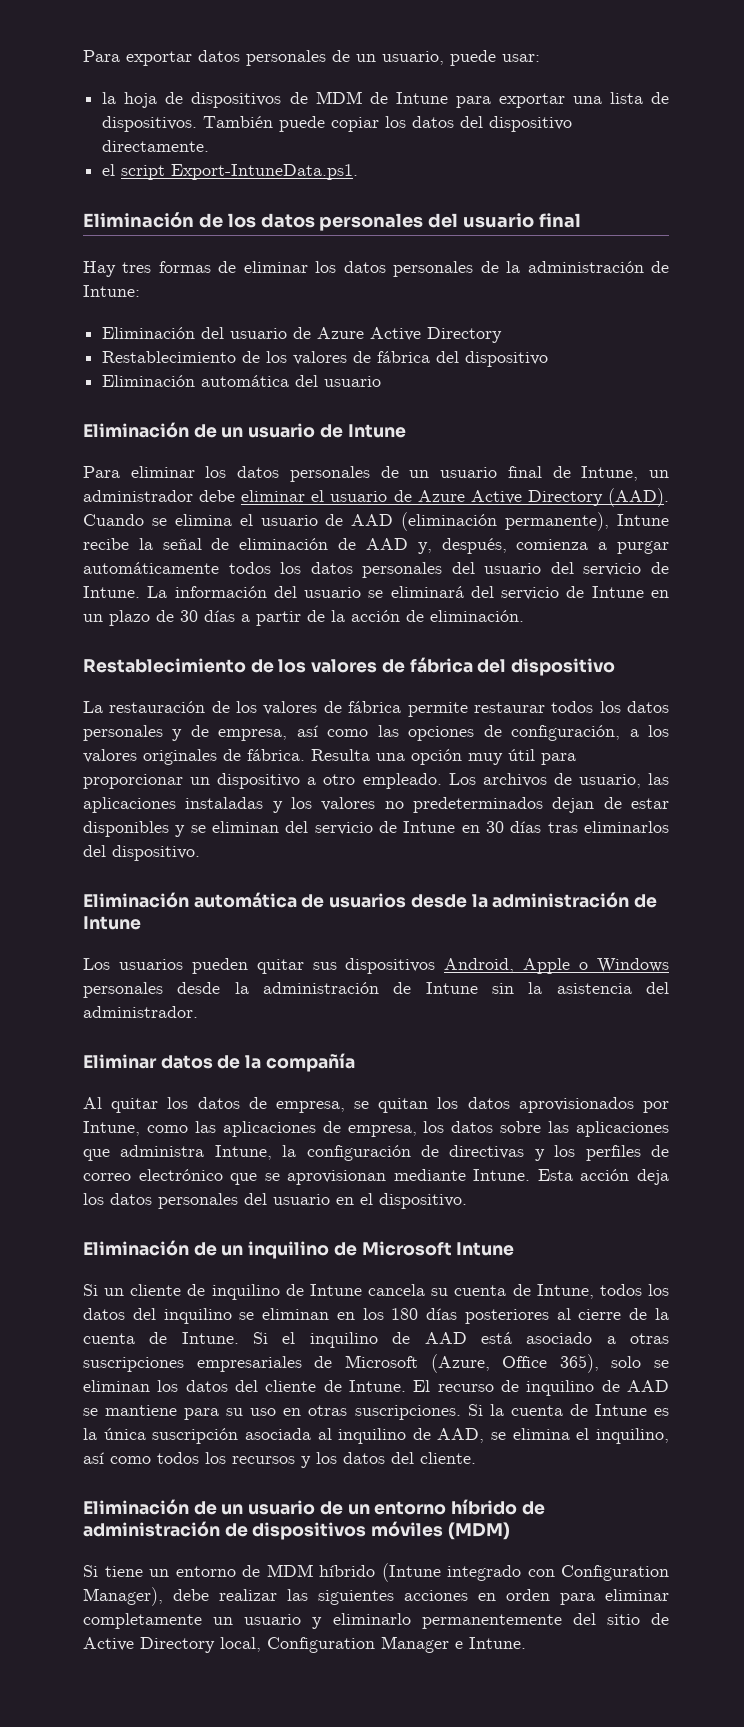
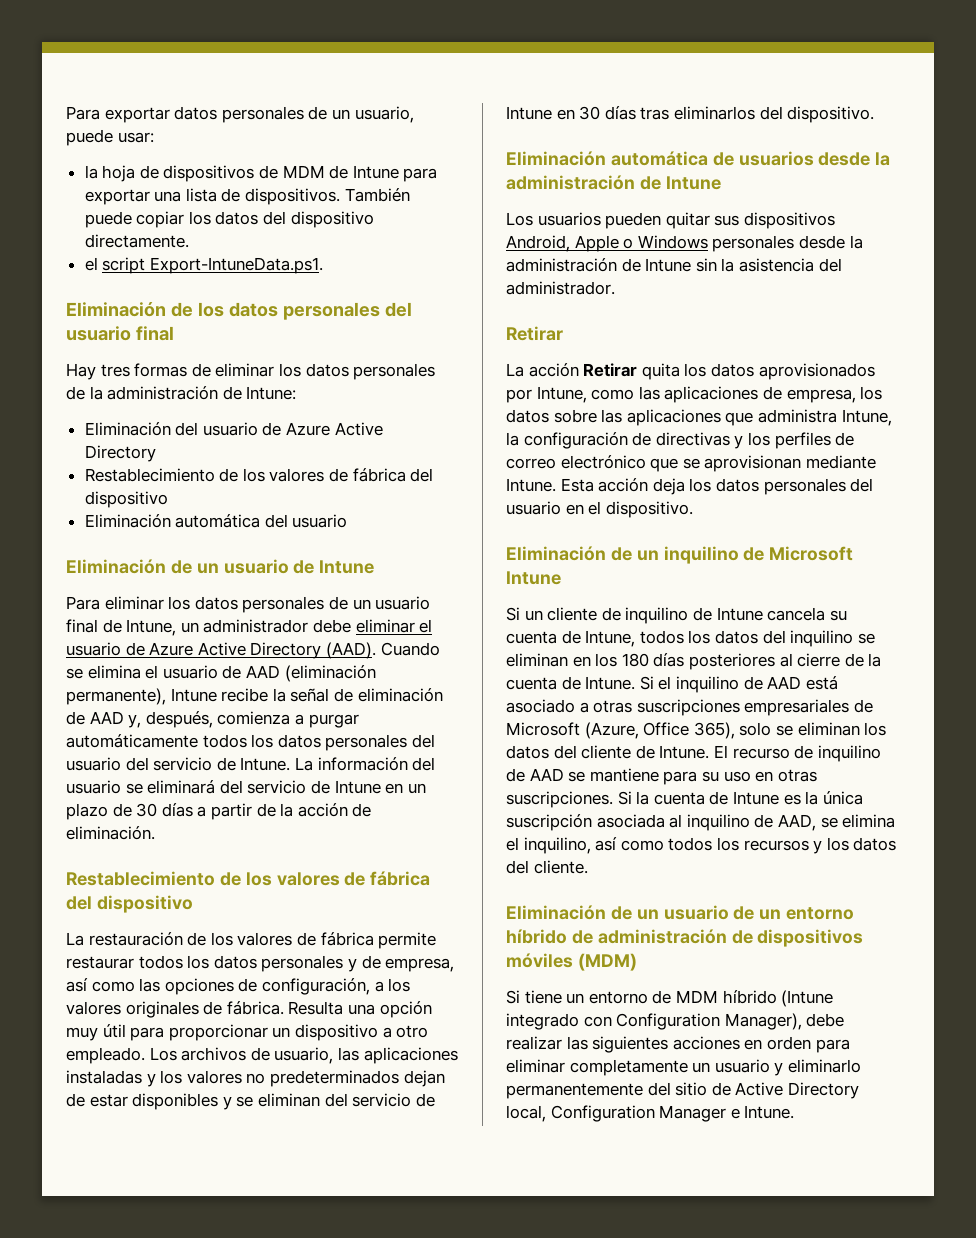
  Los usuarios pueden quitar sus dispositivos Android, Apple o Windows personales desde la administración de Intune sin la asistencia del administrador.
- Eliminar datos de la compañía
- Al quitar los datos de empresa, se quitan los datos aprovisionados por Intune, como las aplicaciones de empresa, los datos sobre las aplicaciones que administra Intune, la configuración de directivas y los perfiles de correo electrónico que se aprovisionan mediante Intune.
+ Retirar
+ La acción Retirar quita los datos aprovisionados por Intune, como las aplicaciones de empresa, los datos sobre las aplicaciones que administra Intune, la configuración de directivas y los perfiles de correo electrónico que se aprovisionan mediante Intune.

